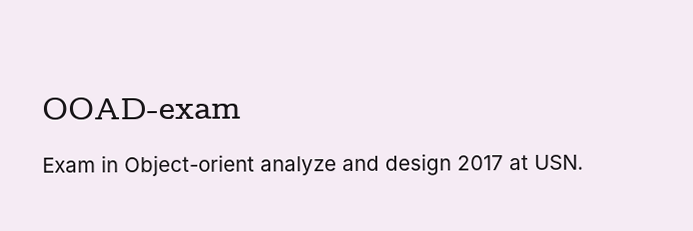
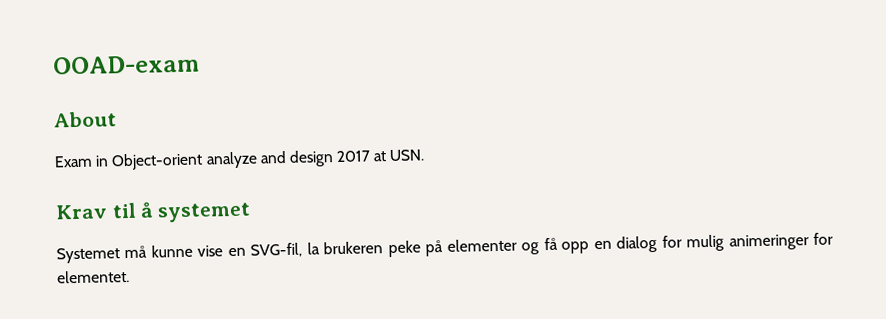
+ About
+ Krav til å systemet
+ Systemet må kunne vise en SVG-fil, la brukeren peke på elementer og få opp en dialog for mulig animeringer for elementet.

